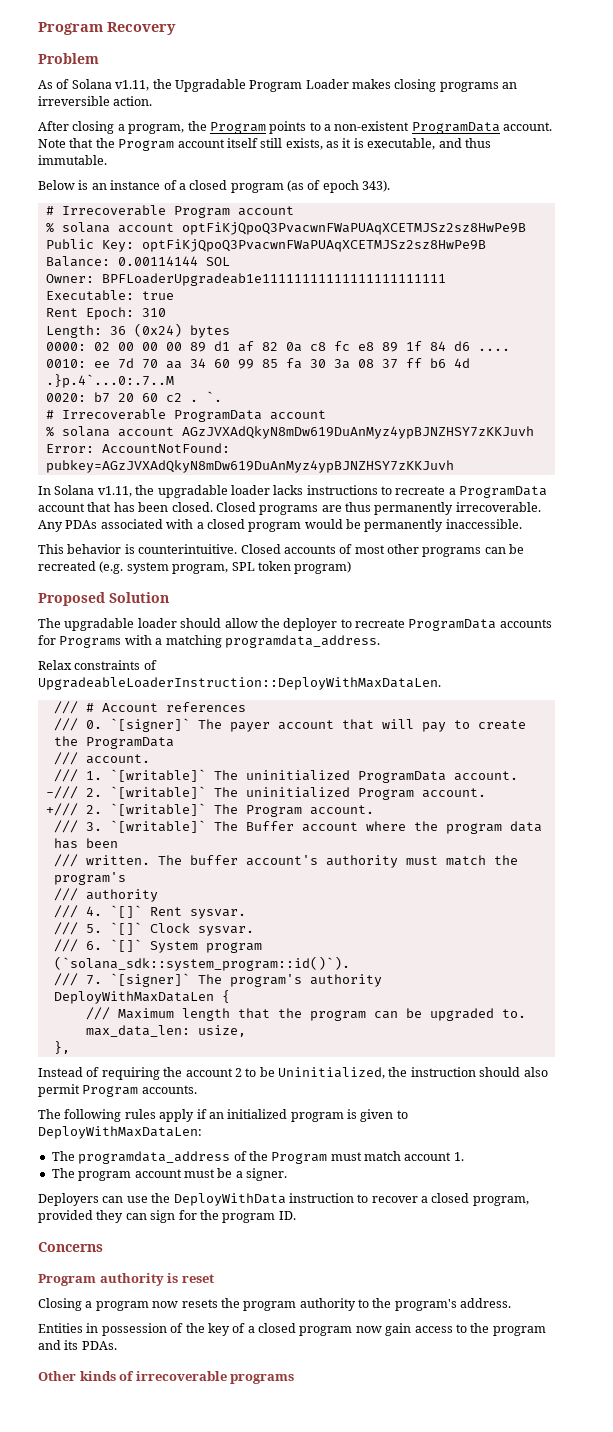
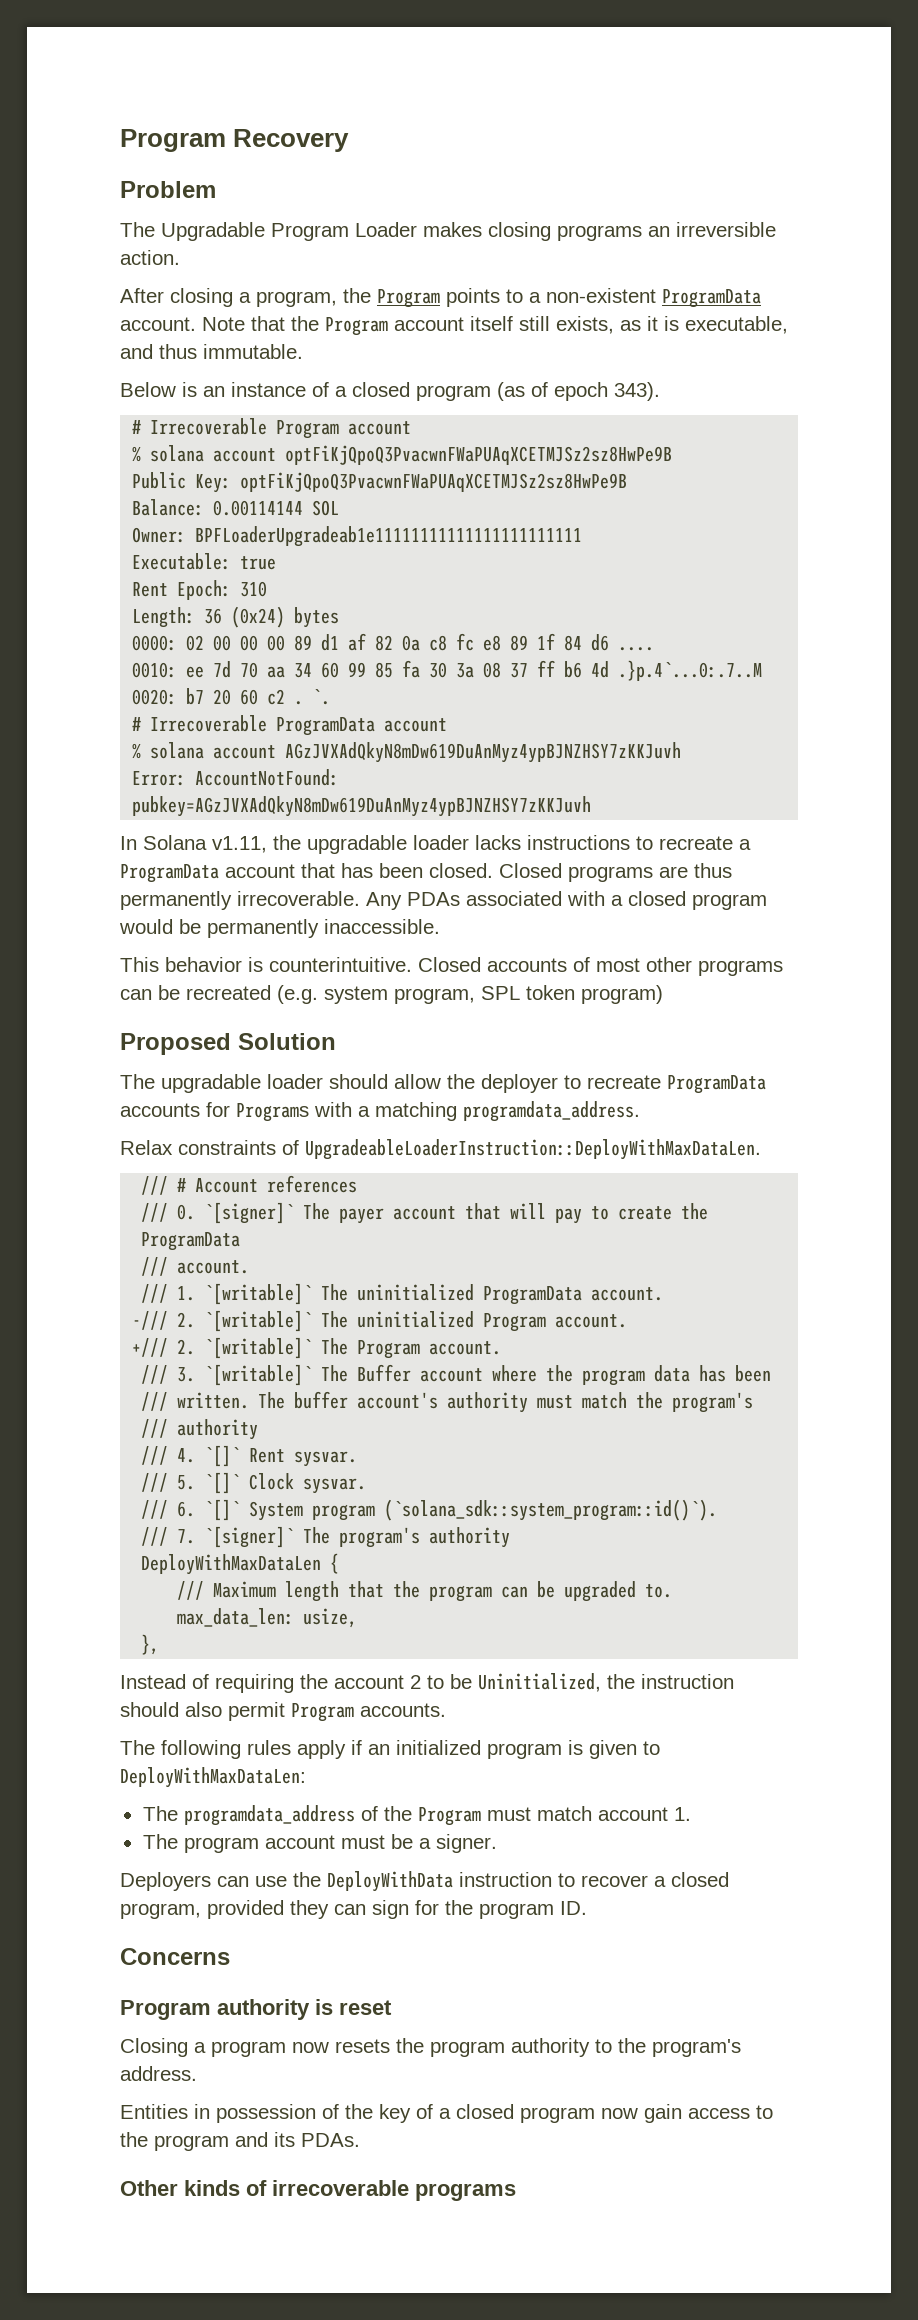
- As of Solana v1.11, the Upgradable Program Loader makes closing programs an irreversible action.
+ The Upgradable Program Loader makes closing programs an irreversible action.

